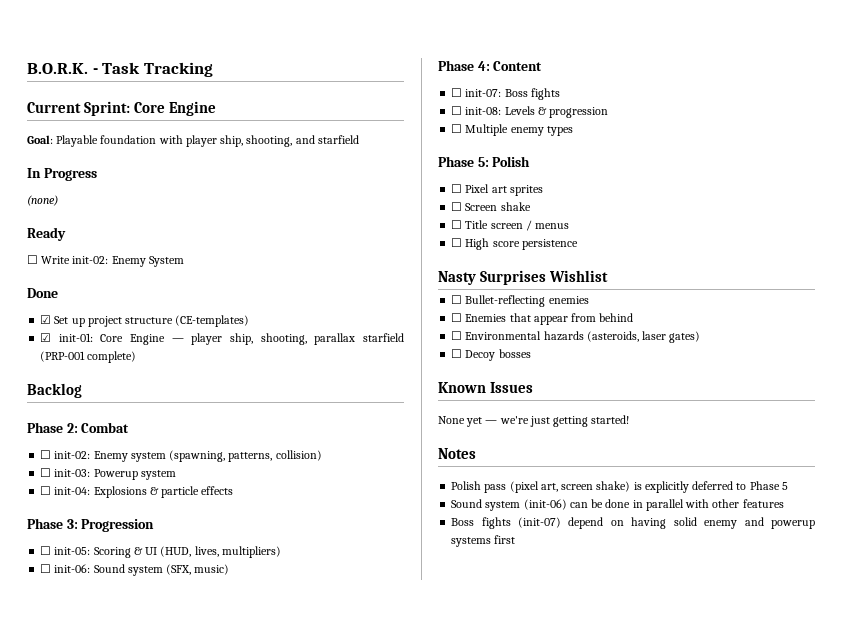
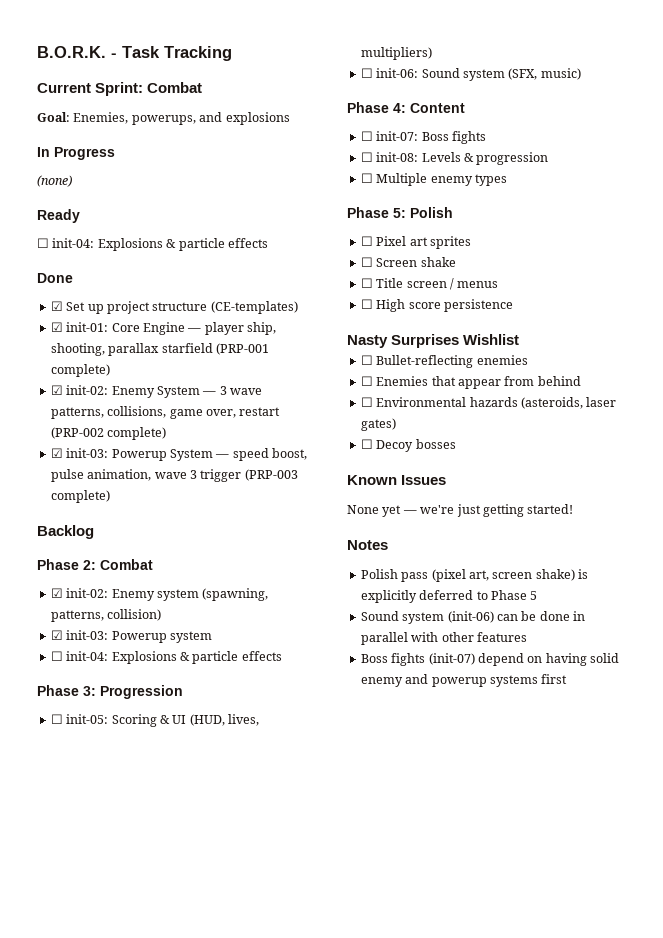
- Current Sprint: Core Engine
+ Current Sprint: Combat
- Goal: Playable foundation with player ship, shooting, and starfield
+ Goal: Enemies, powerups, and explosions
  Ready
- ☐ Write init-02: Enemy System
+ ☐ init-04: Explosions & particle effects
+ ☑ init-02: Enemy System — 3 wave patterns, collisions, game over, restart (PRP-002 complete)
+ ☑ init-03: Powerup System — speed boost, pulse animation, wave 3 trigger (PRP-003 complete)
- ☐ init-02: Enemy system (spawning, patterns, collision)
+ ☑ init-02: Enemy system (spawning, patterns, collision)
- ☐ init-03: Powerup system
+ ☑ init-03: Powerup system

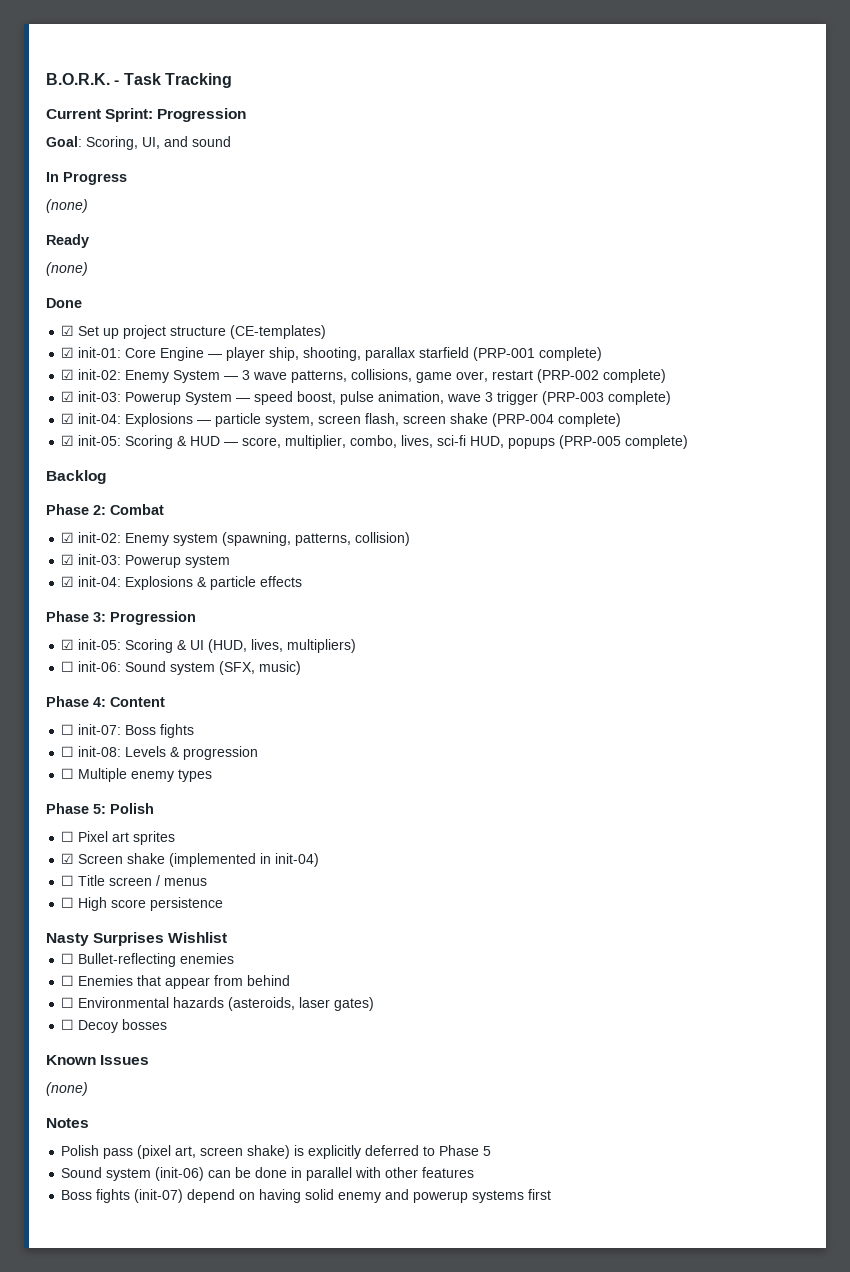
- Current Sprint: Combat
+ Current Sprint: Progression
- Goal: Enemies, powerups, and explosions
+ Goal: Scoring, UI, and sound
  Ready
- ☐ init-04: Explosions & particle effects
+ (none)
+ ☑ init-04: Explosions — particle system, screen flash, screen shake (PRP-004 complete)
+ ☑ init-05: Scoring & HUD — score, multiplier, combo, lives, sci-fi HUD, popups (PRP-005 complete)
  ☑ init-03: Powerup system
- ☐ init-04: Explosions & particle effects
+ ☑ init-04: Explosions & particle effects
- ☐ init-05: Scoring & UI (HUD, lives, multipliers)
+ ☑ init-05: Scoring & UI (HUD, lives, multipliers)
- ☐ Screen shake
+ ☑ Screen shake (implemented in init-04)
  Known Issues
- None yet — we're just getting started!
+ (none)

